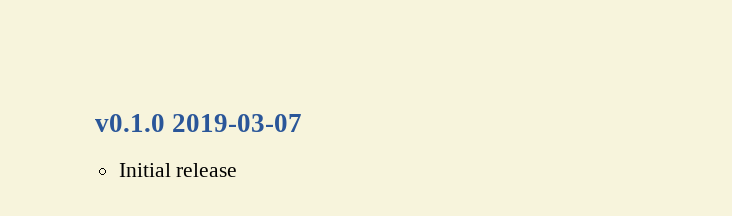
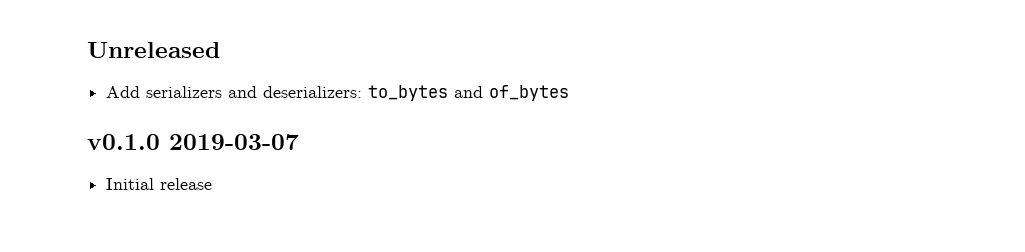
+ Unreleased
+ Add serializers and deserializers: to_bytes and of_bytes

